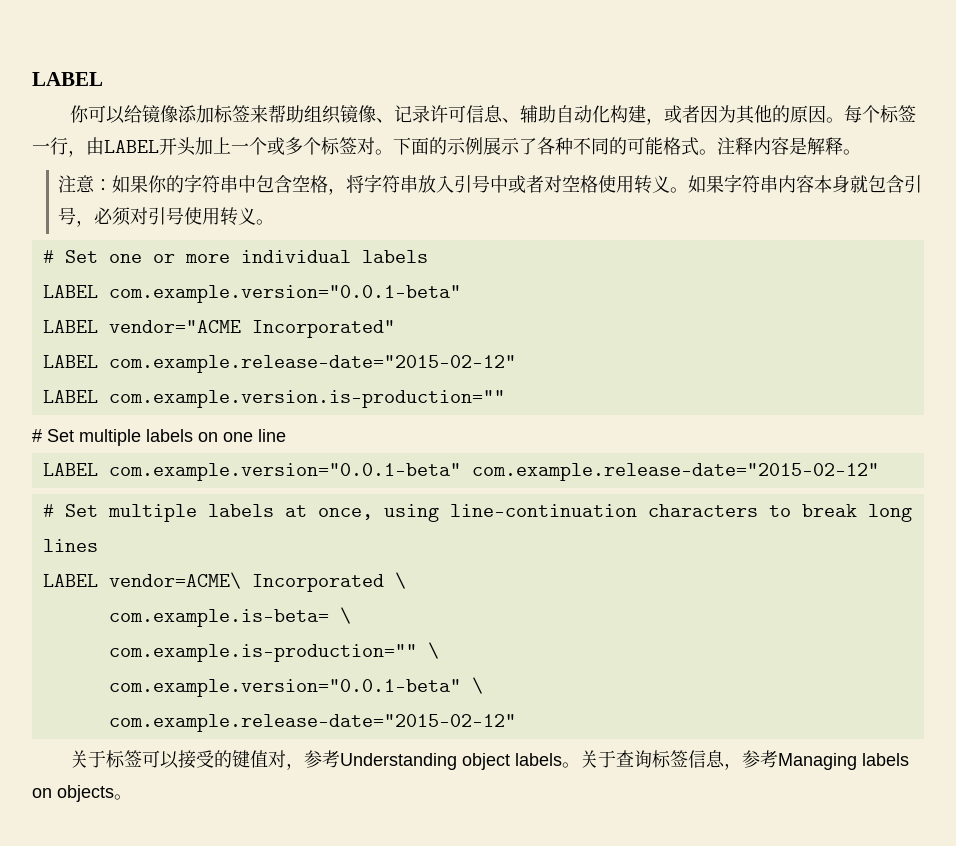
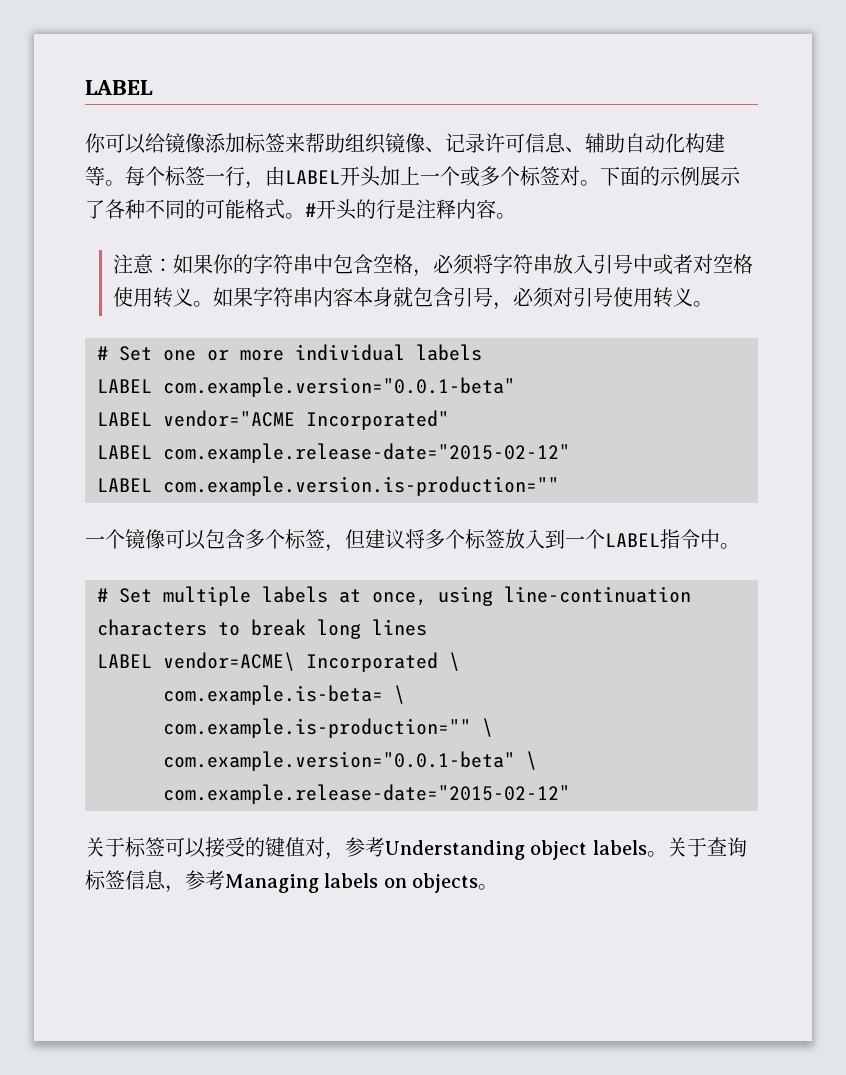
- 你可以给镜像添加标签来帮助组织镜像、记录许可信息、辅助自动化构建，或者因为其他的原因。
+ 你可以给镜像添加标签来帮助组织镜像、记录许可信息、辅助自动化构建等。
- 注释内容是解释。
+ #开头的行是注释内容。
- 注意：如果你的字符串中包含空格，将字符串放入引号中或者对空格使用转义。
+ 注意：如果你的字符串中包含空格，必须将字符串放入引号中或者对空格使用转义。
- # Set multiple labels on one line
- LABEL com.example.version="0.0.1-beta" com.example.release-date="2015-02-12"
+ 一个镜像可以包含多个标签，但建议将多个标签放入到一个LABEL指令中。

